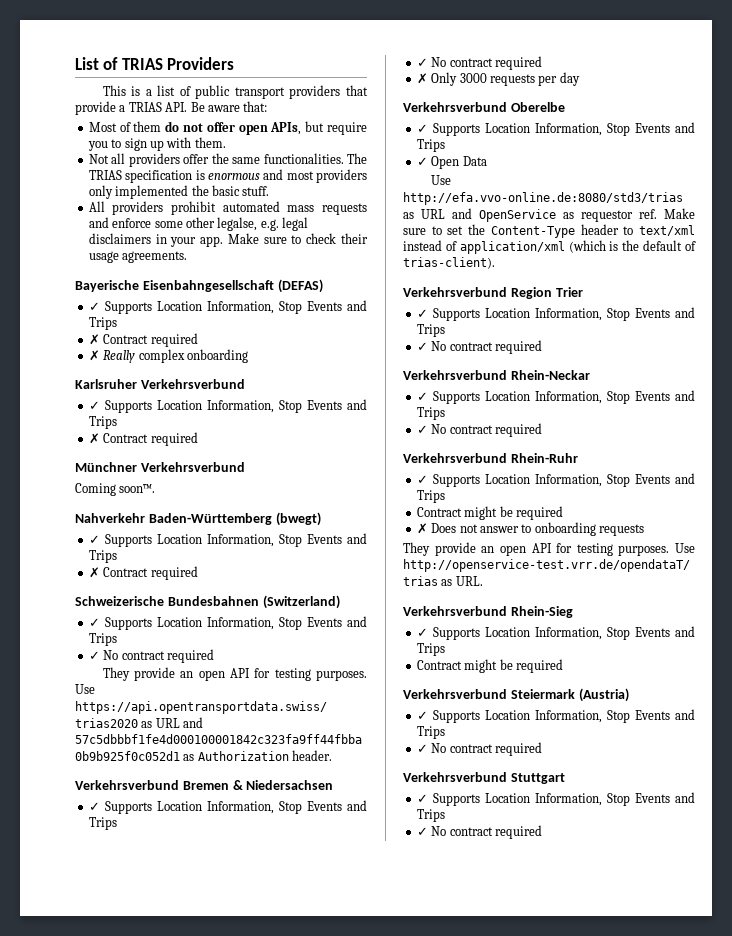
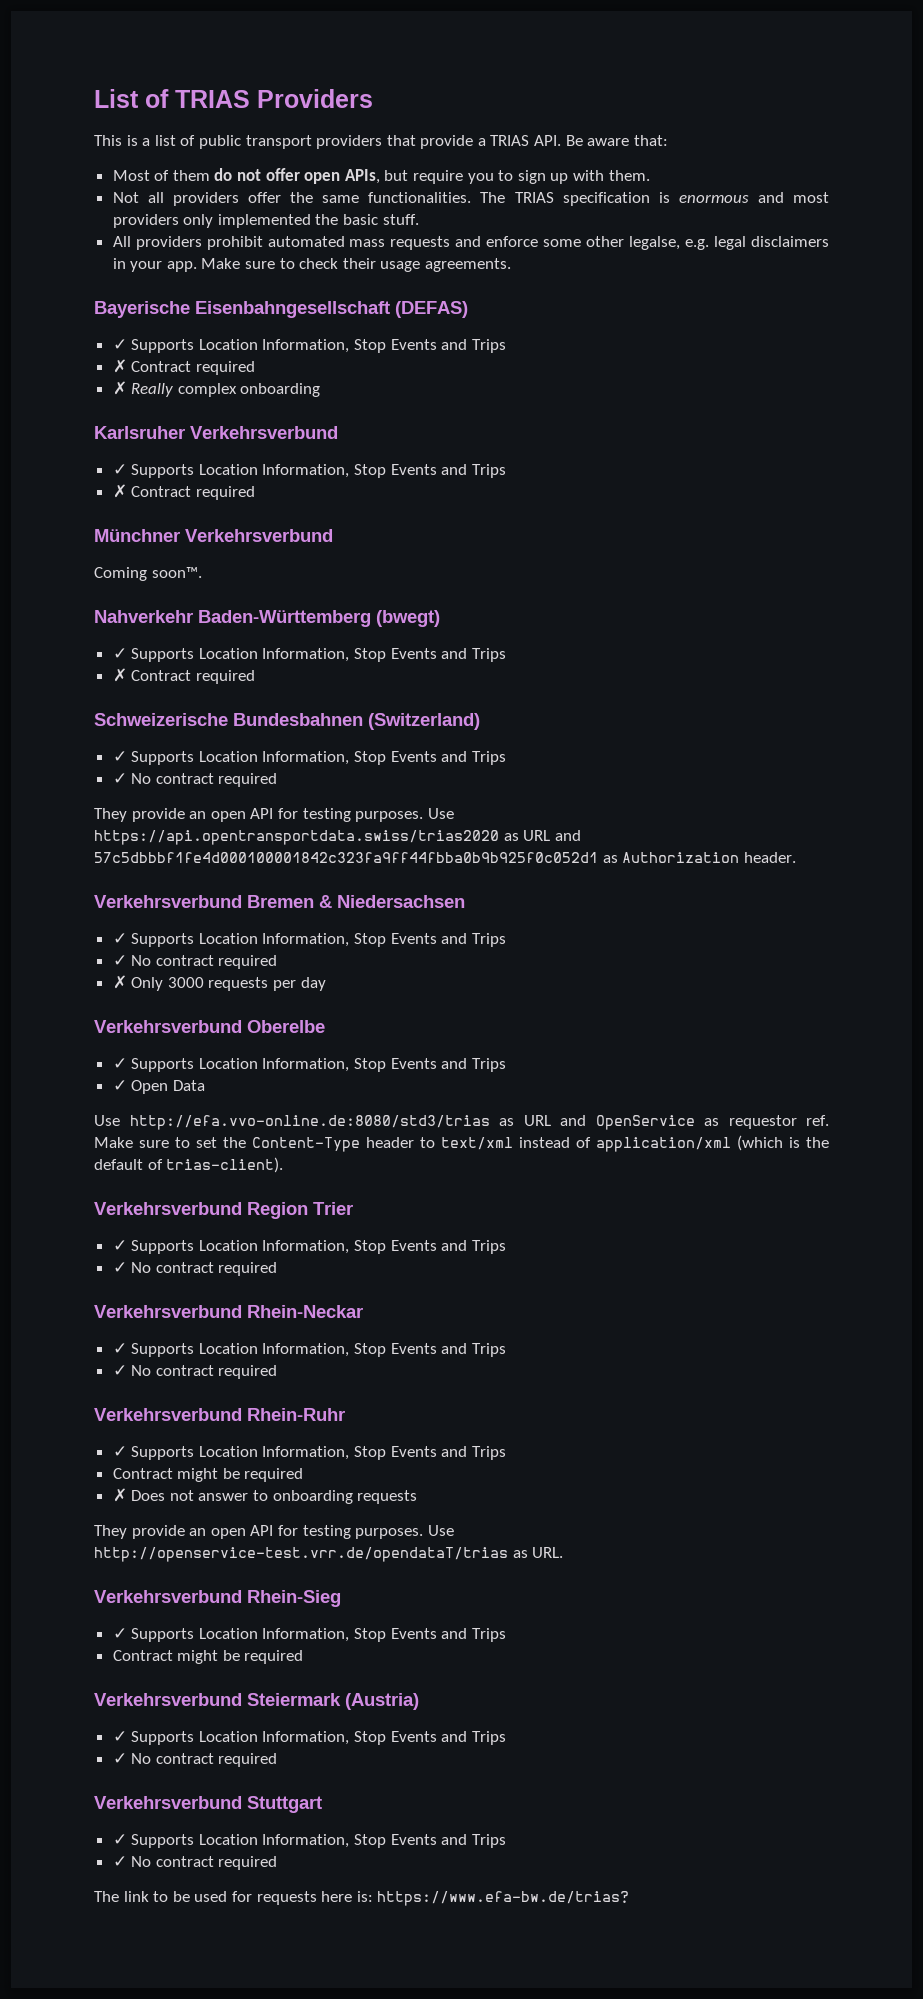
+ The link to be used for requests here is: https://www.efa-bw.de/trias?

